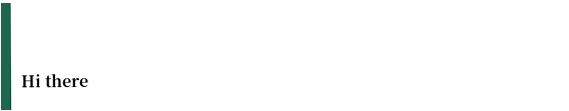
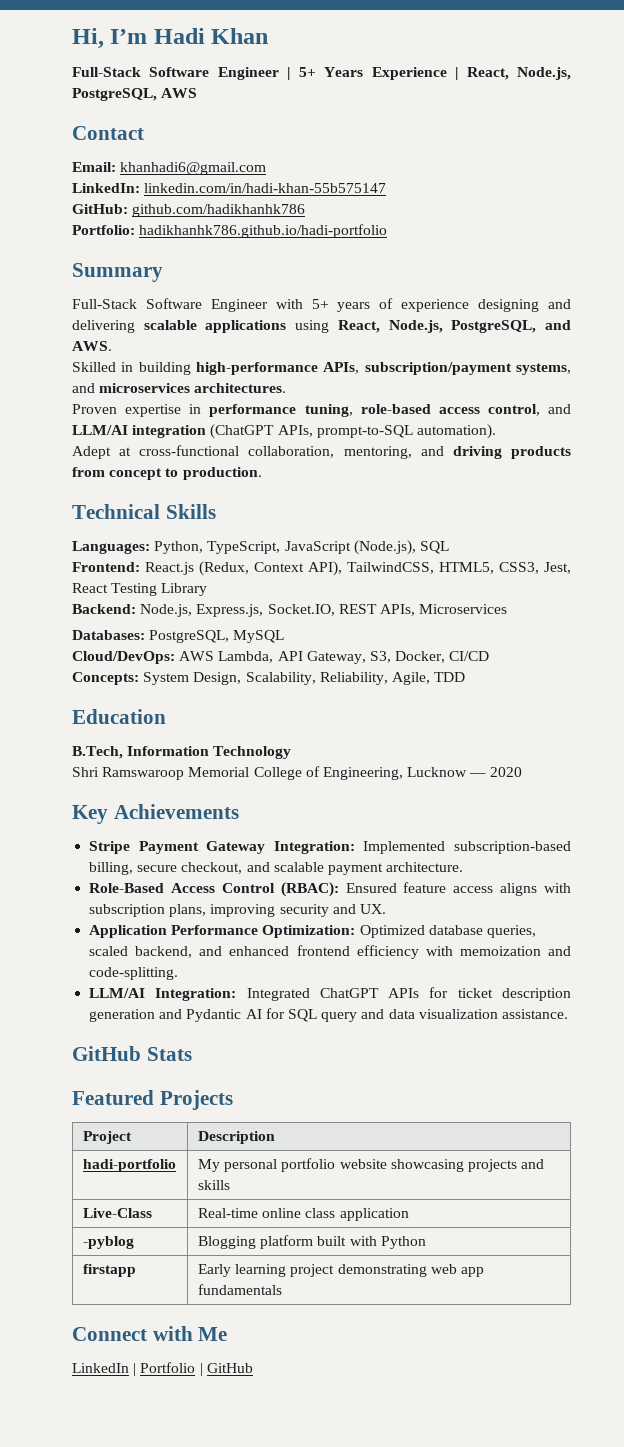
- Hi there
+ Hi, I’m Hadi Khan
+ Full-Stack Software Engineer | 5+ Years Experience | React, Node.js, PostgreSQL, AWS
+ Contact
+ Email: khanhadi6@gmail.com
+ LinkedIn: linkedin.com/in/hadi-khan-55b575147
+ GitHub: github.com/hadikhanhk786
+ Portfolio: hadikhanhk786.github.io/hadi-portfolio
+ Summary
+ Full-Stack Software Engineer with 5+ years of experience designing and delivering scalable applications using React, Node.js, PostgreSQL, and AWS.
+ Skilled in building high-performance APIs, subscription/payment systems, and microservices architectures.
+ Proven expertise in performance tuning, role-based access control, and LLM/AI integration (ChatGPT APIs, prompt-to-SQL automation).
+ Adept at cross-functional collaboration, mentoring, and driving products from concept to production.
+ Technical Skills
+ Languages: Python, TypeScript, JavaScript (Node.js), SQL
+ Frontend: React.js (Redux, Context API), TailwindCSS, HTML5, CSS3, Jest, React Testing Library
+ Backend: Node.js, Express.js, Socket.IO, REST APIs, Microservices
+ Databases: PostgreSQL, MySQL
+ Cloud/DevOps: AWS Lambda, API Gateway, S3, Docker, CI/CD
+ Concepts: System Design, Scalability, Reliability, Agile, TDD
+ Education
+ B.Tech, Information Technology
+ Shri Ramswaroop Memorial College of Engineering, Lucknow — 2020
+ Key Achievements
+ Stripe Payment Gateway Integration: Implemented subscription-based billing, secure checkout, and scalable payment architecture.
+ Role-Based Access Control (RBAC): Ensured feature access aligns with subscription plans, improving security and UX.
+ Application Performance Optimization: Optimized database queries, scaled backend, and enhanced frontend efficiency with memoization and code-splitting.
+ LLM/AI Integration: Integrated ChatGPT APIs for ticket description generation and Pydantic AI for SQL query and data visualization assistance.
+ GitHub Stats
+ Featured Projects
+ Project | Description
+ hadi-portfolio | My personal portfolio website showcasing projects and skills
+ Live-Class | Real-time online class application
+ -pyblog | Blogging platform built with Python
+ firstapp | Early learning project demonstrating web app fundamentals
+ Connect with Me
+ LinkedIn | Portfolio | GitHub

